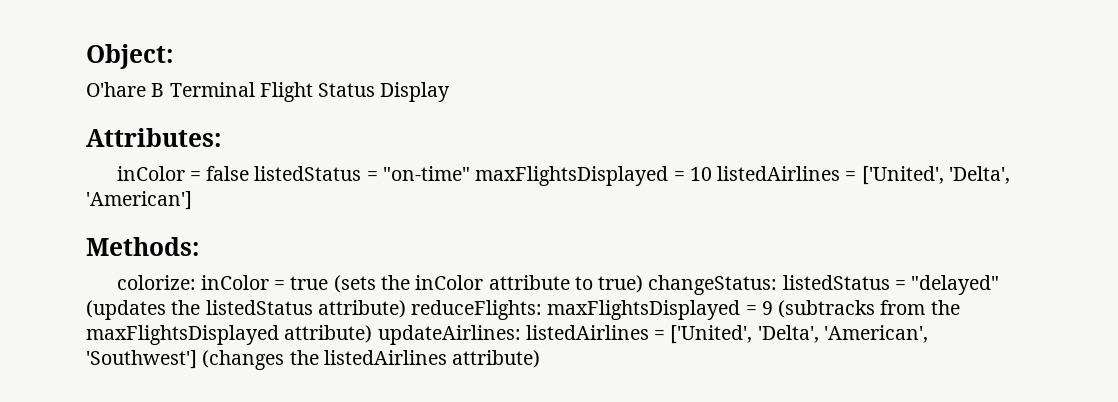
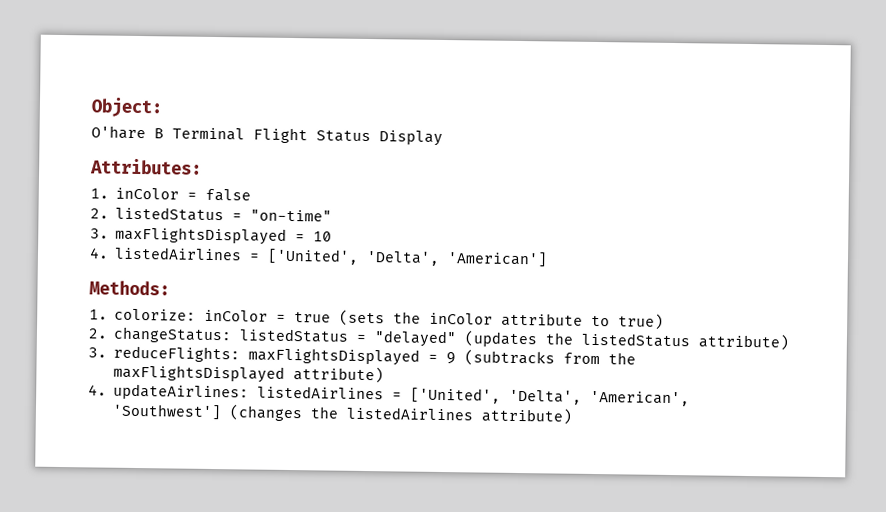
- inColor = false listedStatus = "on-time" maxFlightsDisplayed = 10 listedAirlines = ['United', 'Delta', 'American']
+ 1. inColor = false
+ 2. listedStatus = "on-time"
+ 3. maxFlightsDisplayed = 10
+ 4. listedAirlines = ['United', 'Delta', 'American']
- colorize: inColor = true (sets the inColor attribute to true) changeStatus: listedStatus = "delayed" (updates the listedStatus attribute) reduceFlights: maxFlightsDisplayed = 9 (subtracks from the maxFlightsDisplayed attribute) updateAirlines: listedAirlines = ['United', 'Delta', 'American', 'Southwest'] (changes the listedAirlines attribute)
+ 1. colorize: inColor = true (sets the inColor attribute to true)
+ 2. changeStatus: listedStatus = "delayed" (updates the listedStatus attribute)
+ 3. reduceFlights: maxFlightsDisplayed = 9 (subtracks from the maxFlightsDisplayed attribute)
+ 4. updateAirlines: listedAirlines = ['United', 'Delta', 'American', 'Southwest'] (changes the listedAirlines attribute)

